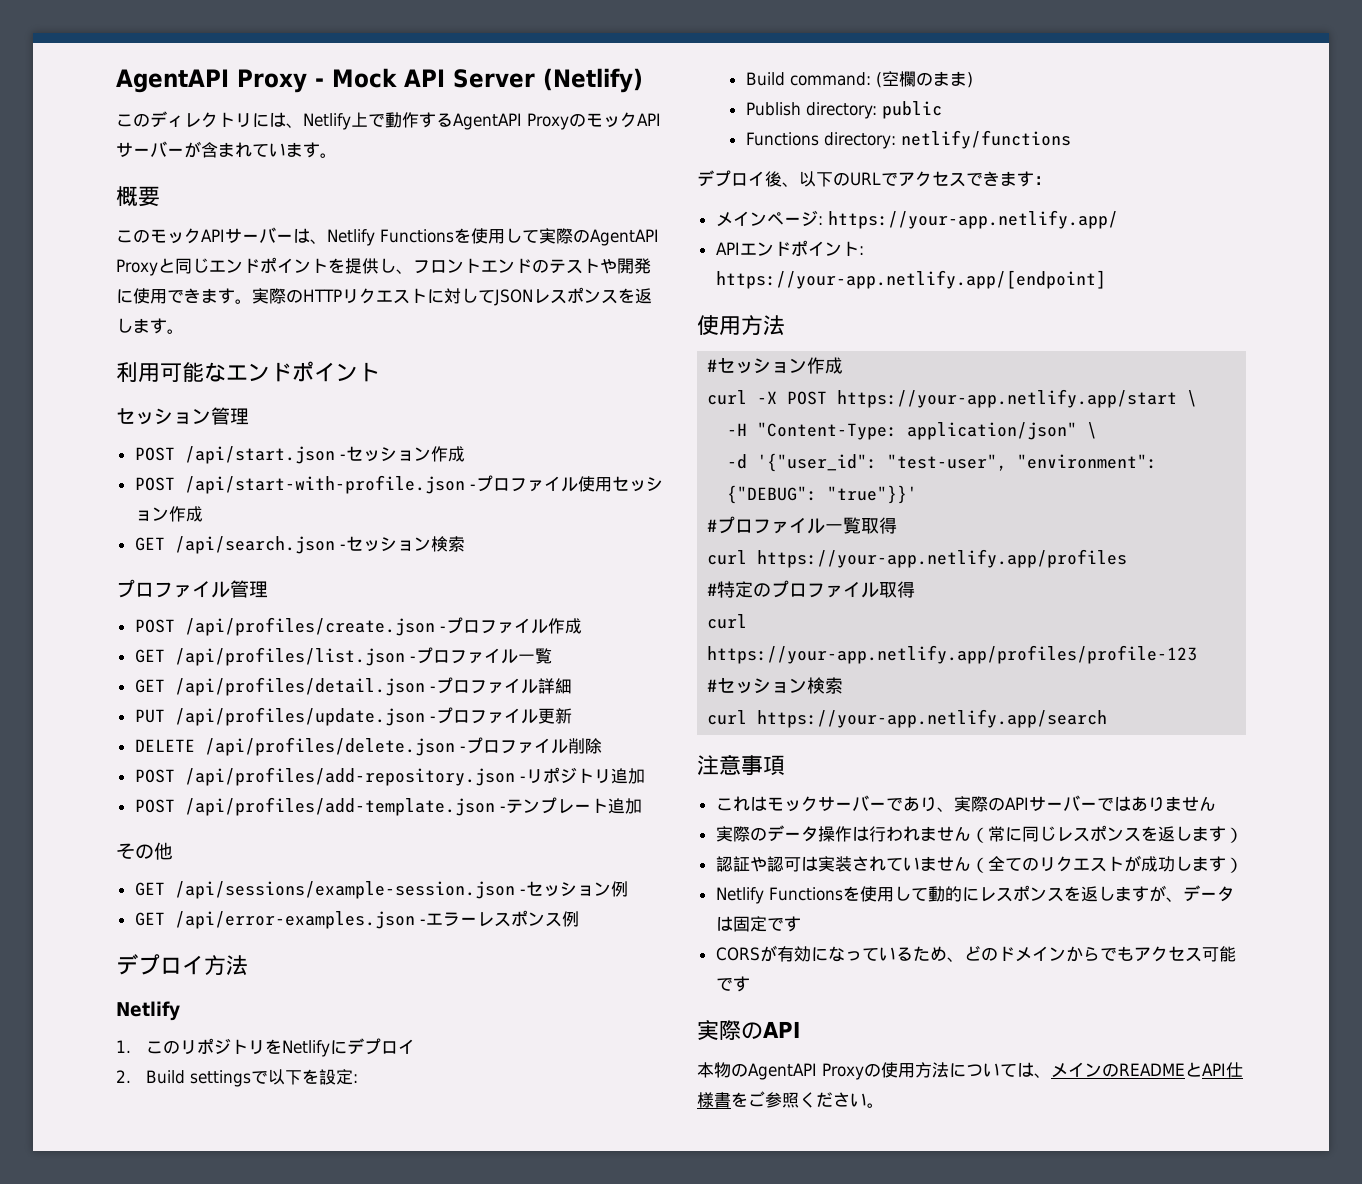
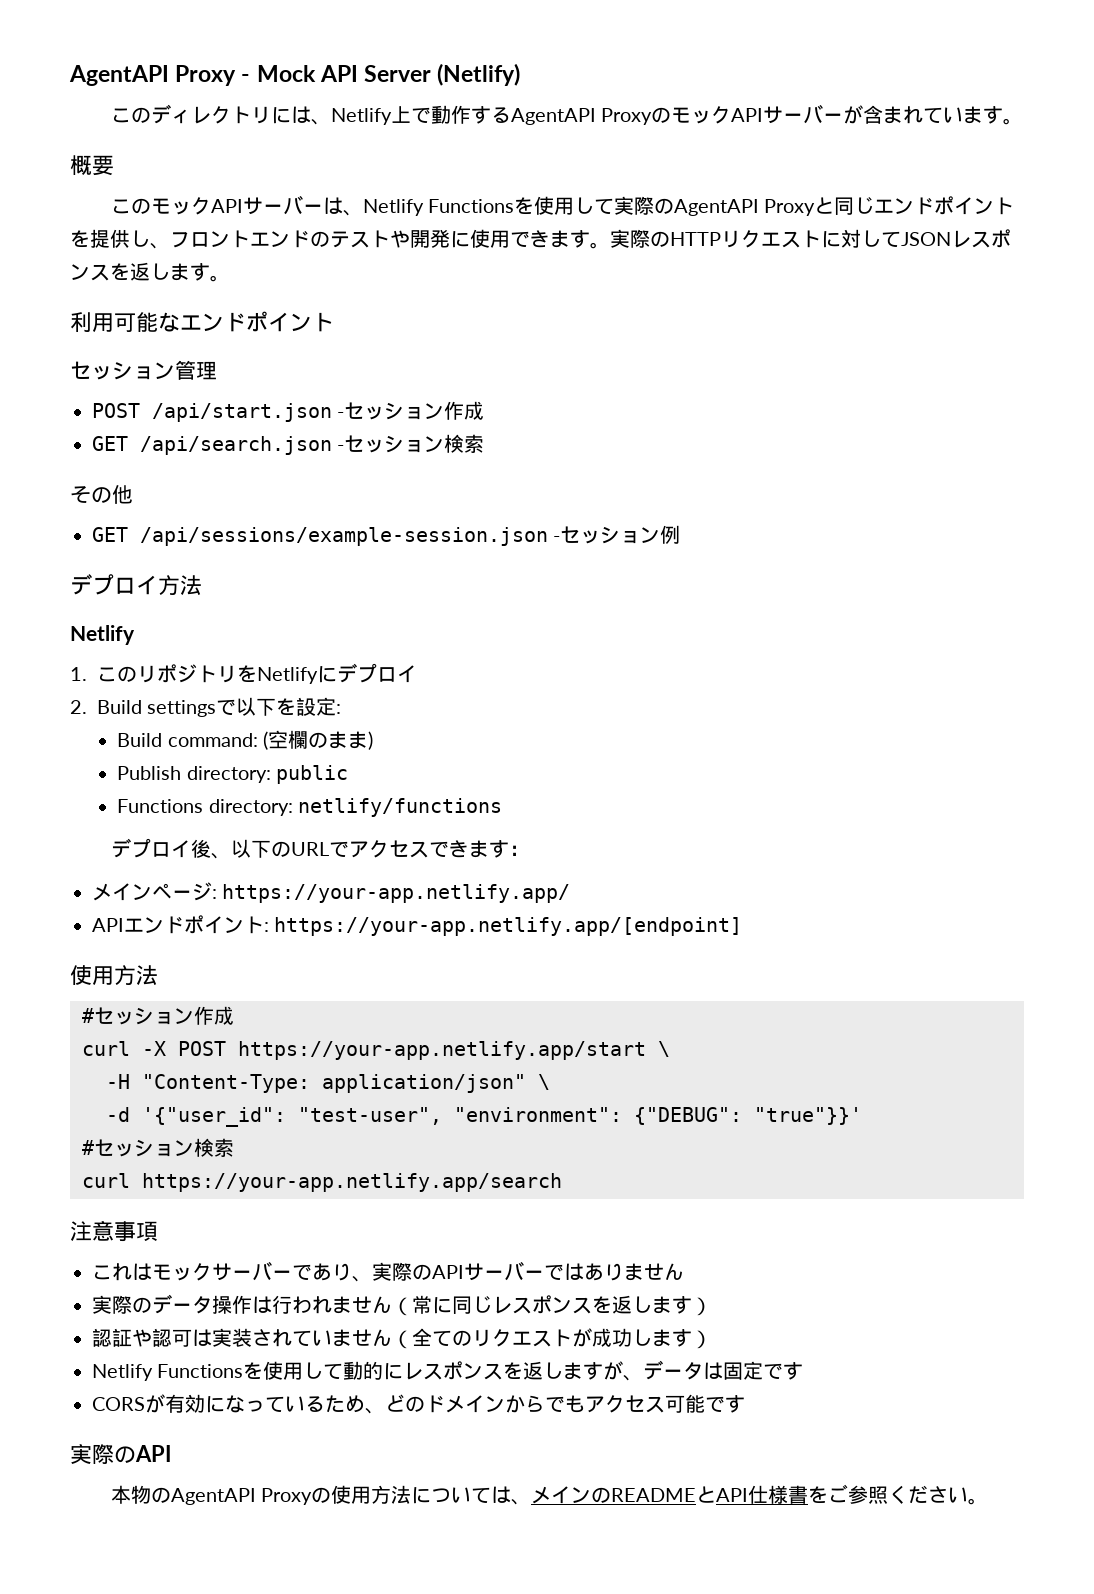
- POST /api/start-with-profile.json -プロファイル使用セッション作成
- プロファイル管理
- POST /api/profiles/create.json -プロファイル作成
- GET /api/profiles/list.json -プロファイル一覧
- GET /api/profiles/detail.json -プロファイル詳細
- PUT /api/profiles/update.json -プロファイル更新
- DELETE /api/profiles/delete.json -プロファイル削除
- POST /api/profiles/add-repository.json -リポジトリ追加
- POST /api/profiles/add-template.json -テンプレート追加
- GET /api/error-examples.json -エラーレスポンス例
- #プロファイル一覧取得
- curl https://your-app.netlify.app/profiles
- #特定のプロファイル取得
- curl https://your-app.netlify.app/profiles/profile-123

